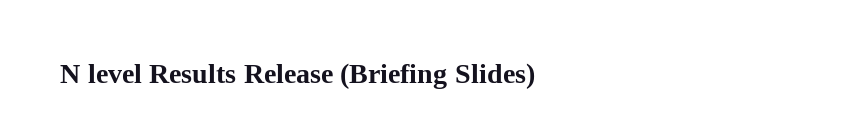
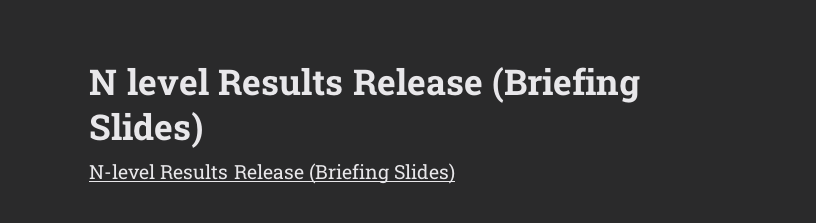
+ N-level Results Release (Briefing Slides)

